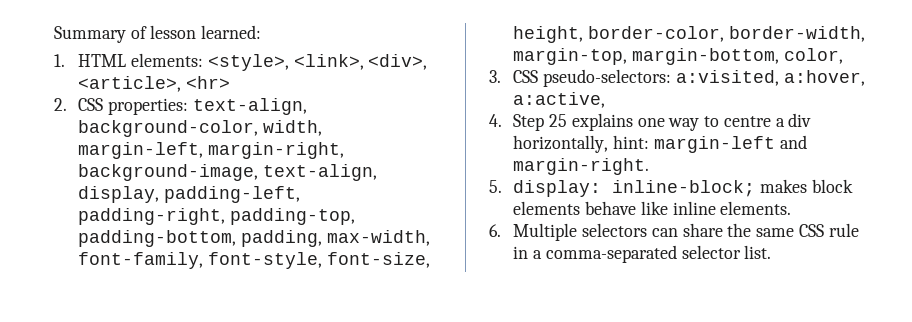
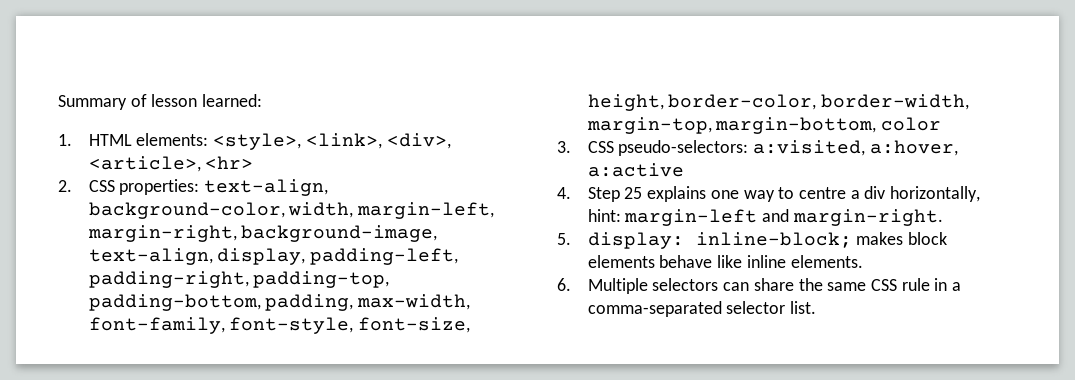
- 2. CSS properties: text-align, background-color, width, margin-left, margin-right, background-image, text-align, display, padding-left, padding-right, padding-top, padding-bottom, padding, max-width, font-family, font-style, font-size, height, border-color, border-width, margin-top, margin-bottom, color,
+ 2. CSS properties: text-align, background-color, width, margin-left, margin-right, background-image, text-align, display, padding-left, padding-right, padding-top, padding-bottom, padding, max-width, font-family, font-style, font-size, height, border-color, border-width, margin-top, margin-bottom, color
- 3. CSS pseudo-selectors: a:visited, a:hover, a:active,
+ 3. CSS pseudo-selectors: a:visited, a:hover, a:active

